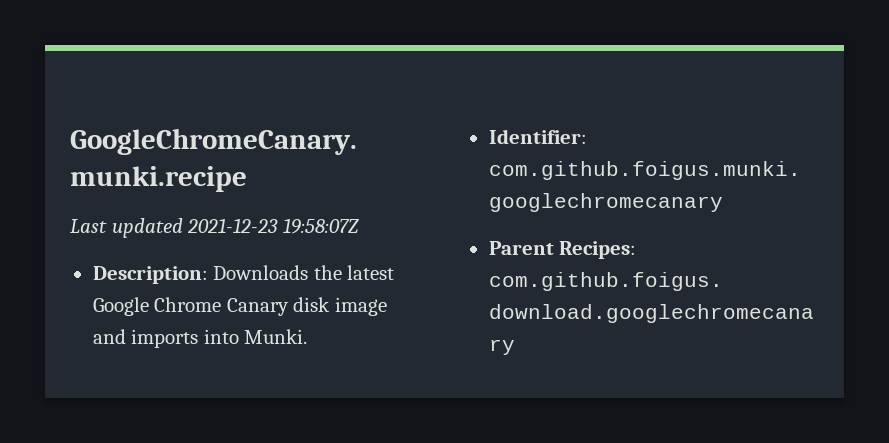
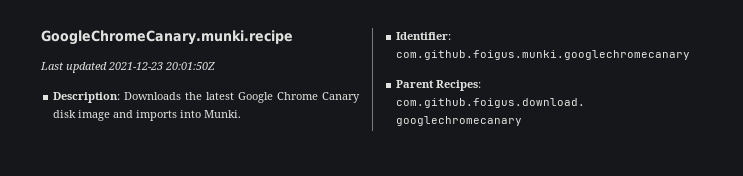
- Last updated 2021-12-23 19:58:07Z
+ Last updated 2021-12-23 20:01:50Z

